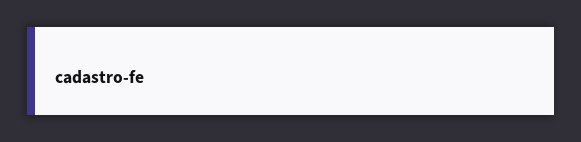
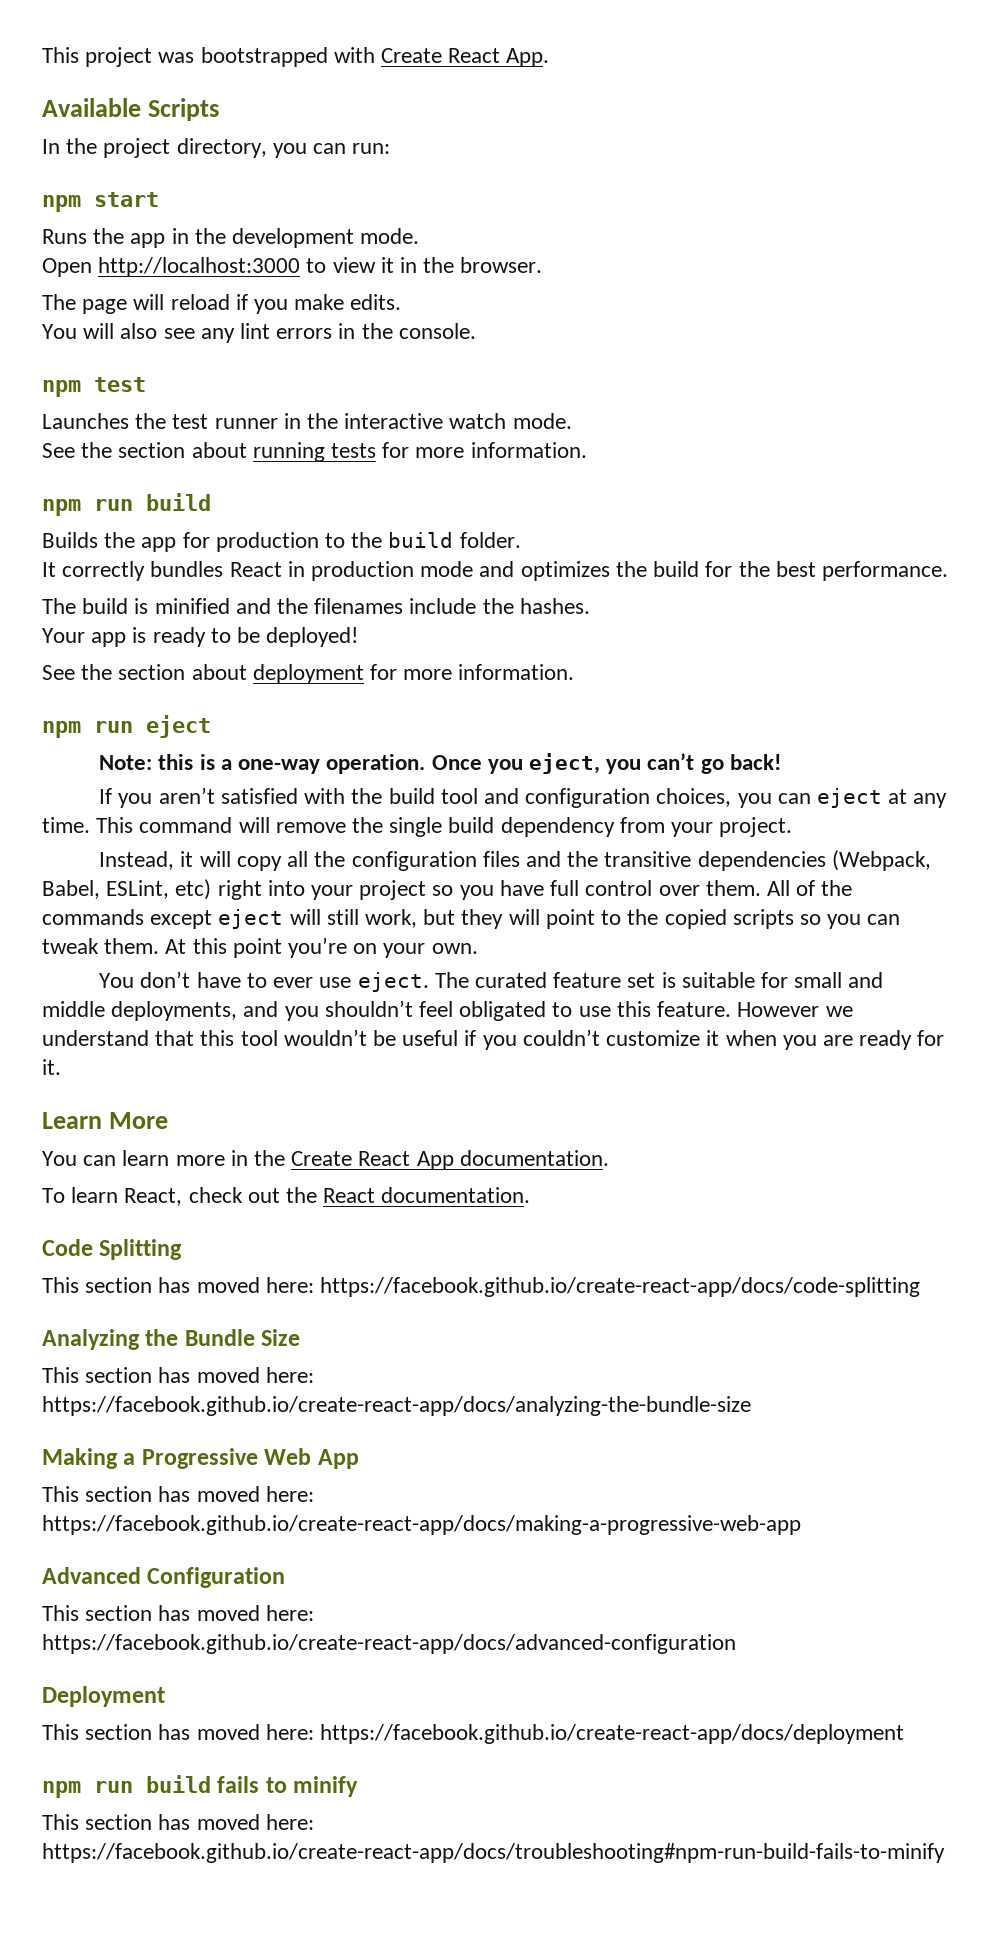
- cadastro-fe
+ This project was bootstrapped with Create React App.
+ Available Scripts
+ In the project directory, you can run:
+ npm start
+ Runs the app in the development mode.
+ Open http://localhost:3000 to view it in the browser.
+ The page will reload if you make edits.
+ You will also see any lint errors in the console.
+ npm test
+ Launches the test runner in the interactive watch mode.
+ See the section about running tests for more information.
+ npm run build
+ Builds the app for production to the build folder.
+ It correctly bundles React in production mode and optimizes the build for the best performance.
+ The build is minified and the filenames include the hashes.
+ Your app is ready to be deployed!
+ See the section about deployment for more information.
+ npm run eject
+ Note: this is a one-way operation. Once you eject, you can’t go back!
+ If you aren’t satisfied with the build tool and configuration choices, you can eject at any time. This command will remove the single build dependency from your project.
+ Instead, it will copy all the configuration files and the transitive dependencies (Webpack, Babel, ESLint, etc) right into your project so you have full control over them. All of the commands except eject will still work, but they will point to the copied scripts so you can tweak them. At this point you’re on your own.
+ You don’t have to ever use eject. The curated feature set is suitable for small and middle deployments, and you shouldn’t feel obligated to use this feature. However we understand that this tool wouldn’t be useful if you couldn’t customize it when you are ready for it.
+ Learn More
+ You can learn more in the Create React App documentation.
+ To learn React, check out the React documentation.
+ Code Splitting
+ This section has moved here: https://facebook.github.io/create-react-app/docs/code-splitting
+ Analyzing the Bundle Size
+ This section has moved here: https://facebook.github.io/create-react-app/docs/analyzing-the-bundle-size
+ Making a Progressive Web App
+ This section has moved here: https://facebook.github.io/create-react-app/docs/making-a-progressive-web-app
+ Advanced Configuration
+ This section has moved here: https://facebook.github.io/create-react-app/docs/advanced-configuration
+ Deployment
+ This section has moved here: https://facebook.github.io/create-react-app/docs/deployment
+ npm run build fails to minify
+ This section has moved here: https://facebook.github.io/create-react-app/docs/troubleshooting#npm-run-build-fails-to-minify

